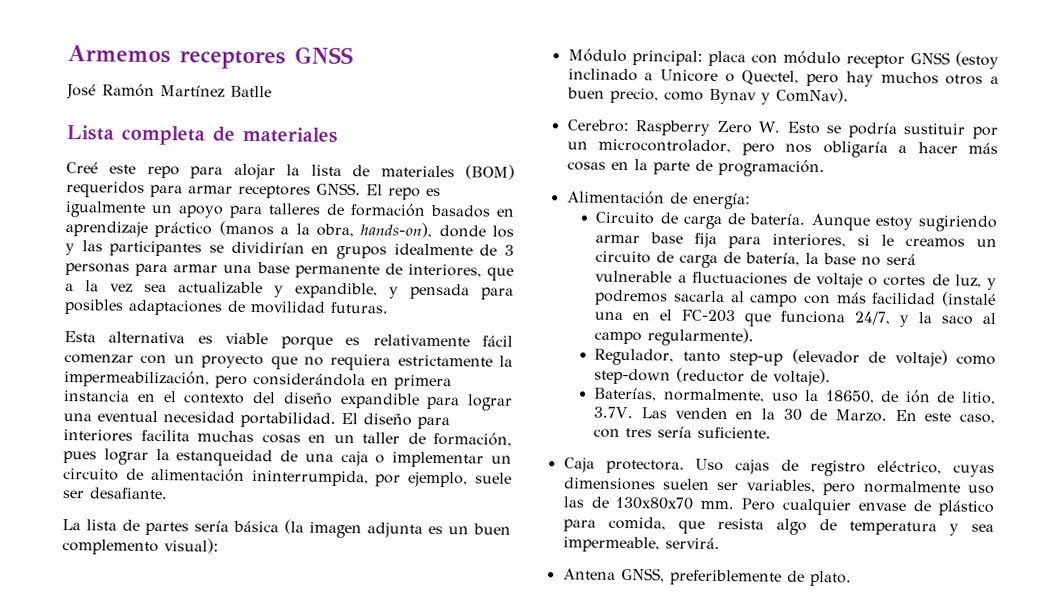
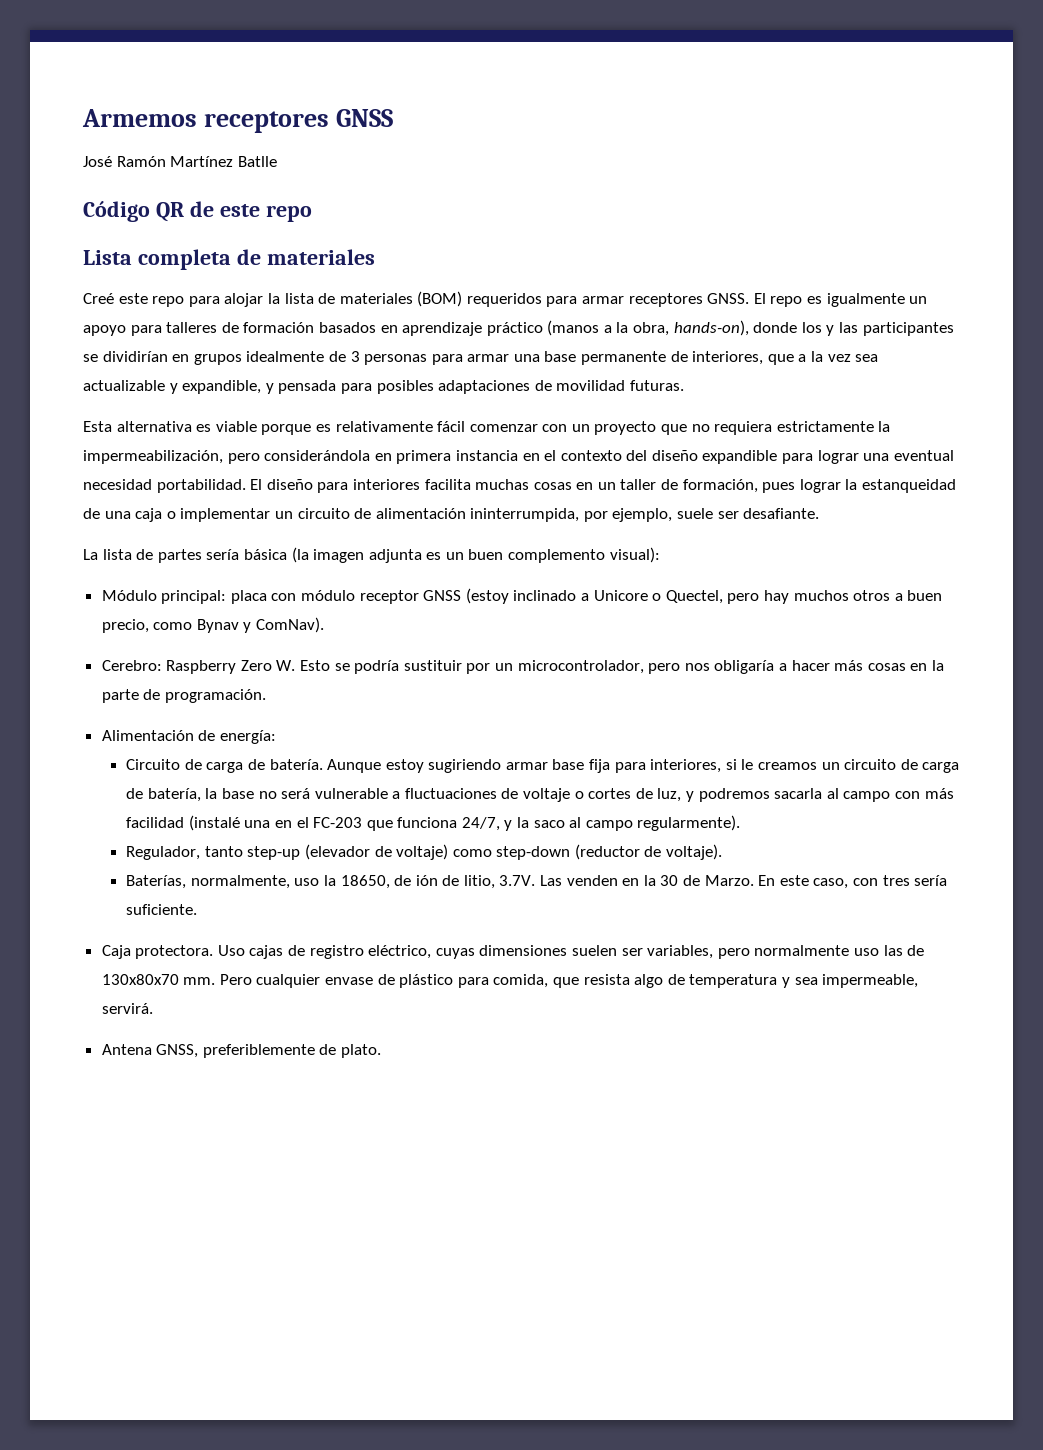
+ Código QR de este repo

